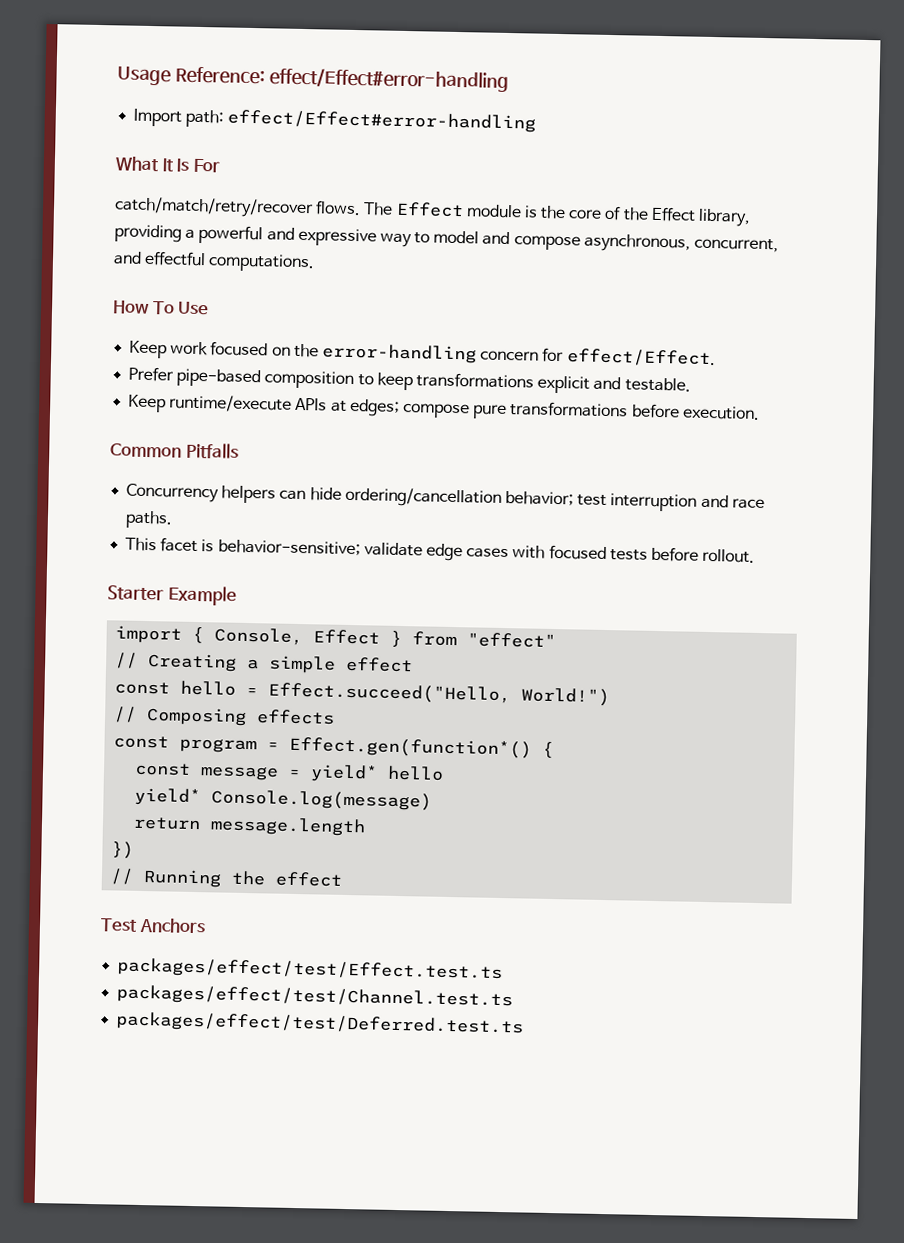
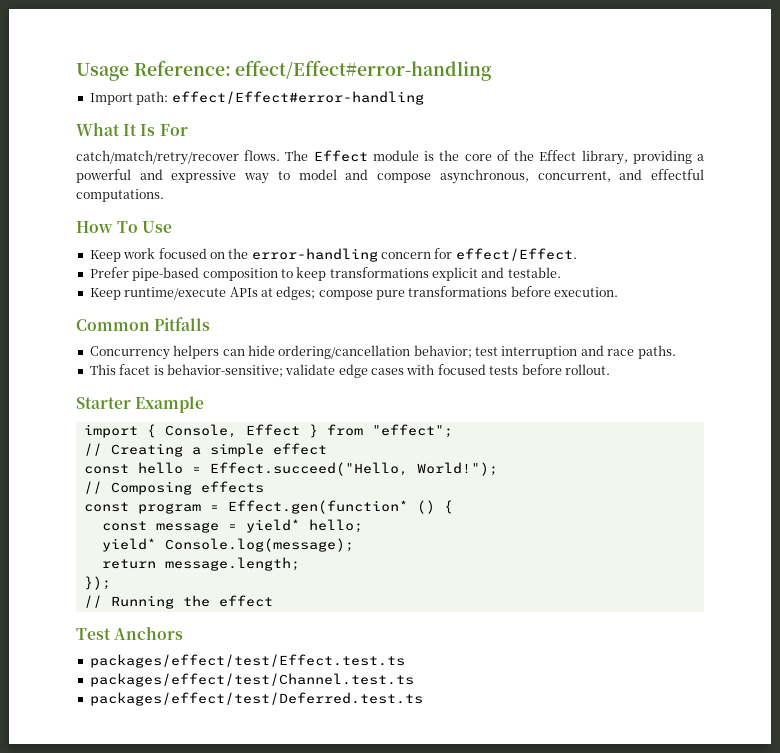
- import { Console, Effect } from "effect"
+ import { Console, Effect } from "effect";
- const hello = Effect.succeed("Hello, World!")
+ const hello = Effect.succeed("Hello, World!");
- const program = Effect.gen(function*() {
+ const program = Effect.gen(function* () {
- const message = yield* hello
- yield* Console.log(message)
+ const message = yield* hello;
+ yield* Console.log(message);
- return message.length
- })
+ return message.length;
+ });

